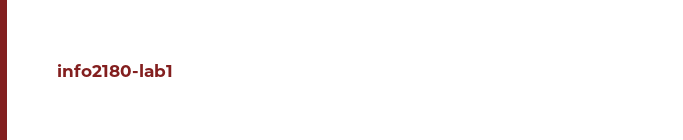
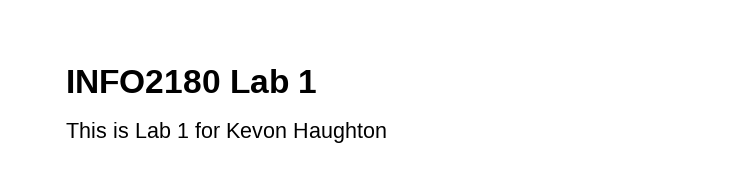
- info2180-lab1
+ INFO2180 Lab 1
+ This is Lab 1 for Kevon Haughton

